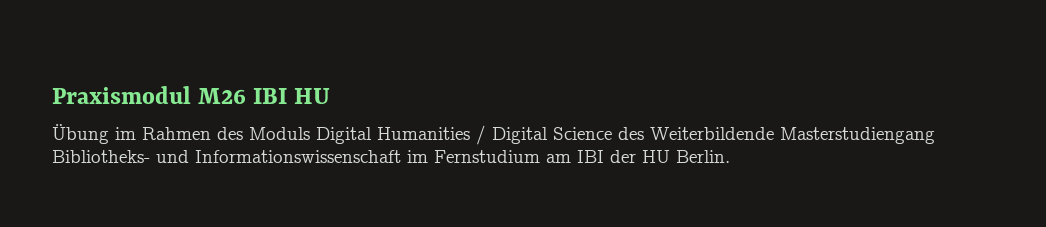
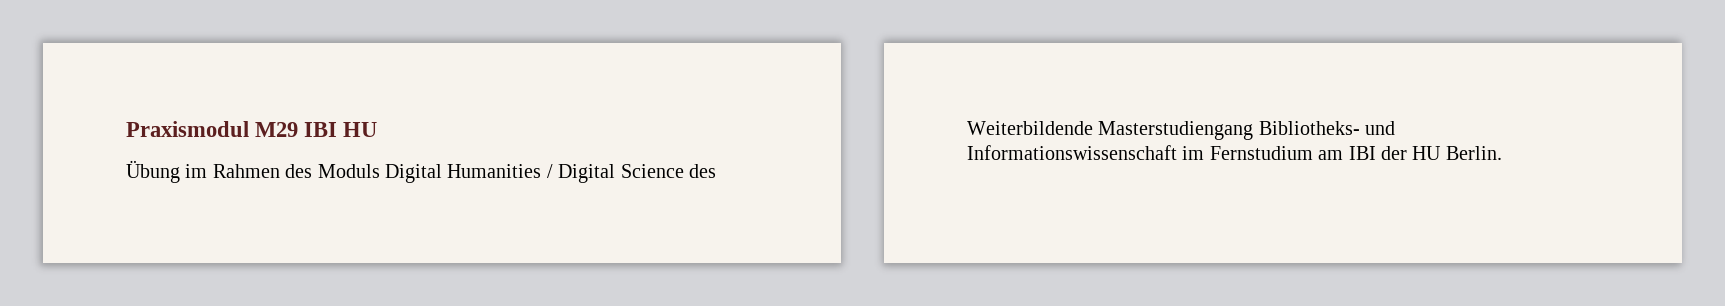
- Praxismodul M26 IBI HU
+ Praxismodul M29 IBI HU

